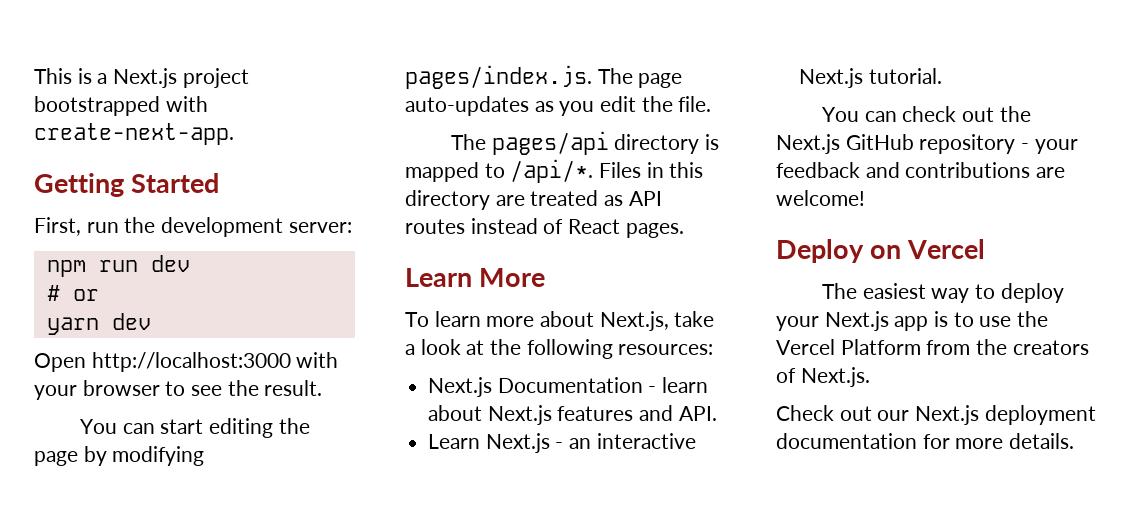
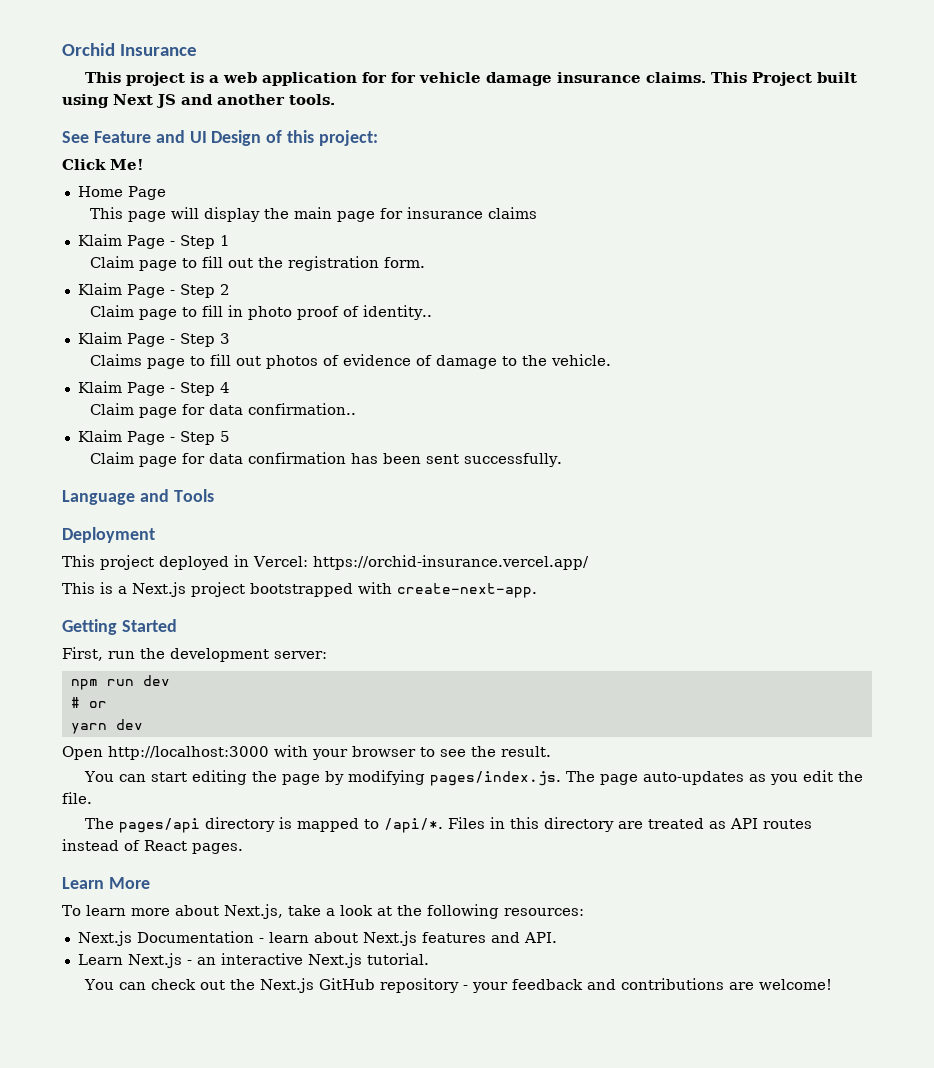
+ Orchid Insurance
+ This project is a web application for for vehicle damage insurance claims. This Project built using Next JS and another tools.
+ See Feature and UI Design of this project:
+ Click Me!
+ Home Page
+ This page will display the main page for insurance claims
+ Klaim Page - Step 1
+ Claim page to fill out the registration form.
+ Klaim Page - Step 2
+ Claim page to fill in photo proof of identity..
+ Klaim Page - Step 3
+ Claims page to fill out photos of evidence of damage to the vehicle.
+ Klaim Page - Step 4
+ Claim page for data confirmation..
+ Klaim Page - Step 5
+ Claim page for data confirmation has been sent successfully.
+ Language and Tools
+ Deployment
+ This project deployed in Vercel: https://orchid-insurance.vercel.app/
- Deploy on Vercel
- The easiest way to deploy your Next.js app is to use the Vercel Platform from the creators of Next.js.
- Check out our Next.js deployment documentation for more details.

